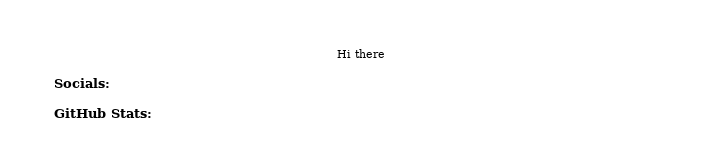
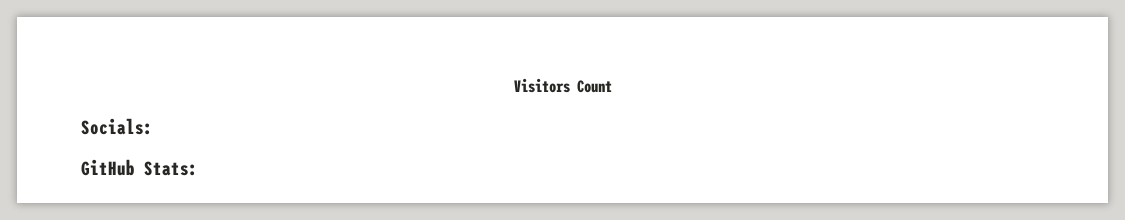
- Hi there
+ Visitors Count

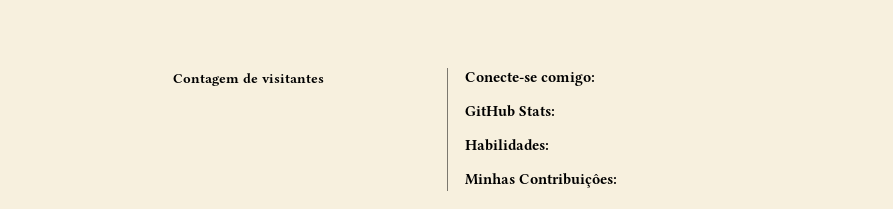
- Visitors Count
- Socials:
+ Contagem de visitantes
+ Conecte-se comigo:
+ Habilidades:
+ Minhas Contribuiçôes:

